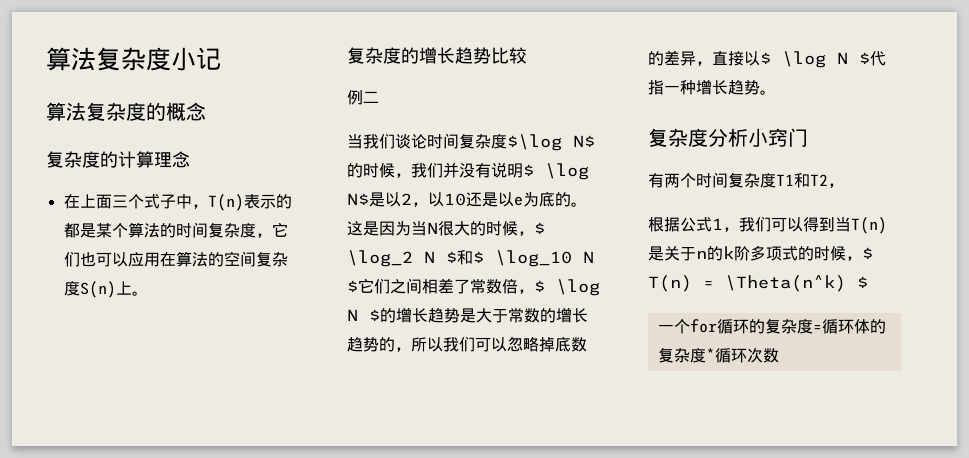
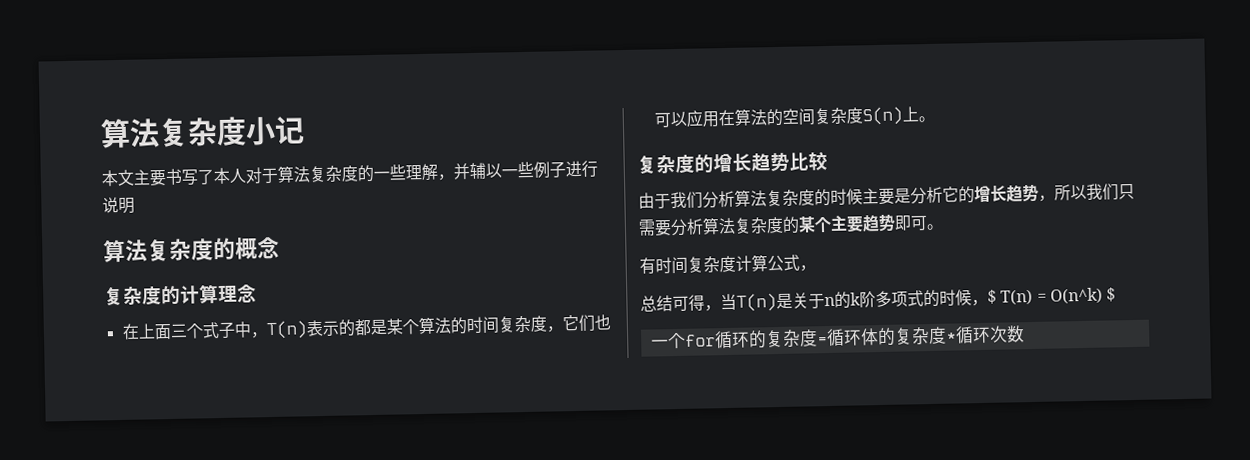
+ 本文主要书写了本人对于算法复杂度的一些理解，并辅以一些例子进行说明
- 例二
- 当我们谈论时间复杂度$\log N$的时候，我们并没有说明$ \log N$是以2，以10还是以e为底的。这是因为当N很大的时候，$ \log_2 N $和$ \log_10 N $它们之间相差了常数倍，$ \log N $的增长趋势是大于常数的增长趋势的，所以我们可以忽略掉底数的差异，直接以$ \log N $代指一种增长趋势。
- 复杂度分析小窍门
- 有两个时间复杂度T1和T2，
- 根据公式1，我们可以得到当T(n)是关于n的k阶多项式的时候，$ T(n) = \Theta(n^k) $
+ 由于我们分析算法复杂度的时候主要是分析它的增长趋势，所以我们只需要分析算法复杂度的某个主要趋势即可。
+ 有时间复杂度计算公式，
+ 总结可得，当T(n)是关于n的k阶多项式的时候，$ T(n) = O(n^k) $

